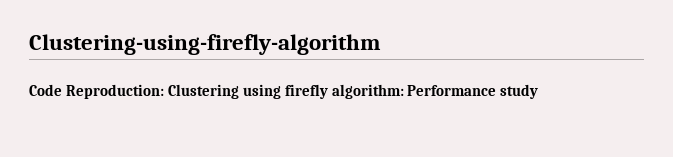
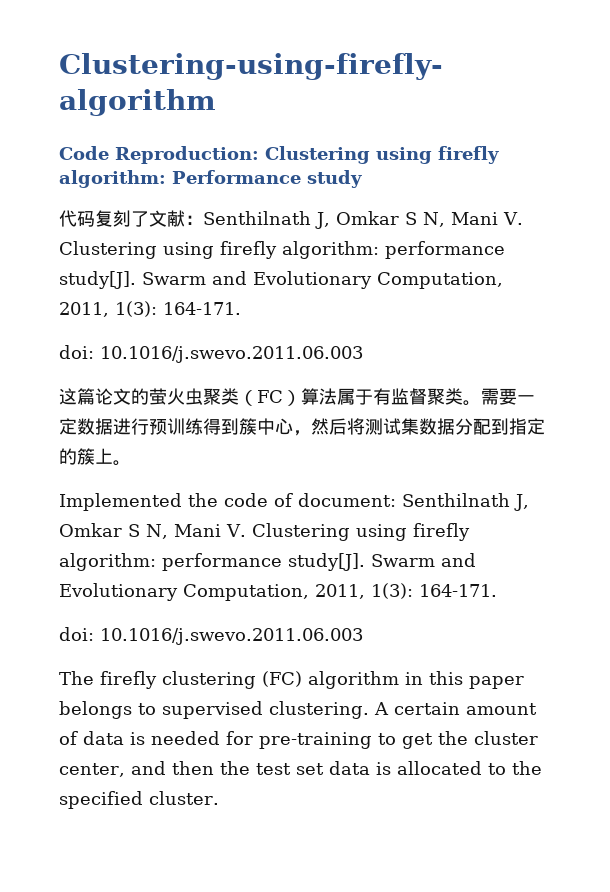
+ 代码复刻了文献：Senthilnath J, Omkar S N, Mani V. Clustering using firefly algorithm: performance study[J]. Swarm and Evolutionary Computation, 2011, 1(3): 164-171.
+ doi: 10.1016/j.swevo.2011.06.003
+ 这篇论文的萤火虫聚类（FC）算法属于有监督聚类。需要一定数据进行预训练得到簇中心，然后将测试集数据分配到指定的簇上。
+ Implemented the code of document: Senthilnath J, Omkar S N, Mani V. Clustering using firefly algorithm: performance study[J]. Swarm and Evolutionary Computation, 2011, 1(3): 164-171.
+ doi: 10.1016/j.swevo.2011.06.003
+ The firefly clustering (FC) algorithm in this paper belongs to supervised clustering. A certain amount of data is needed for pre-training to get the cluster center, and then the test set data is allocated to the specified cluster.

